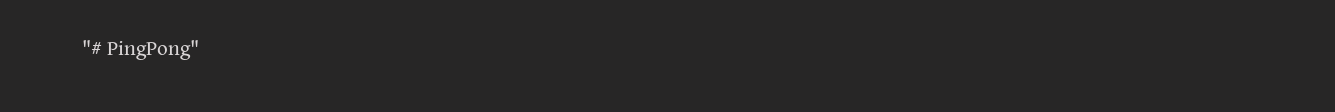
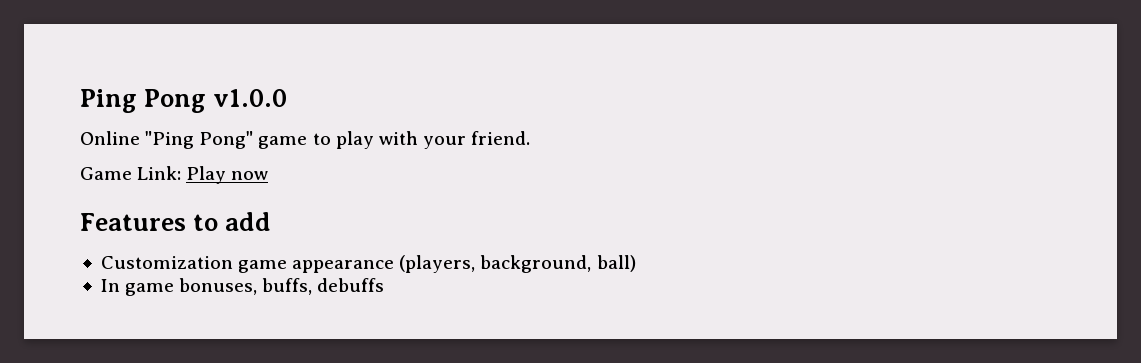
- "# PingPong"
+ Ping Pong v1.0.0
+ Online "Ping Pong" game to play with your friend.
+ Game Link: Play now
+ Features to add
+ Customization game appearance (players, background, ball)
+ In game bonuses, buffs, debuffs

